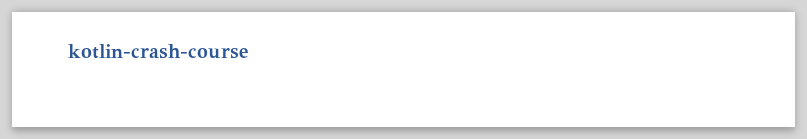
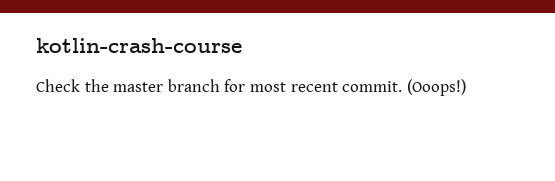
+ Check the master branch for most recent commit. (Ooops!)

